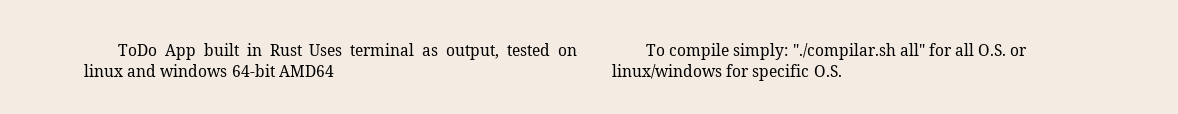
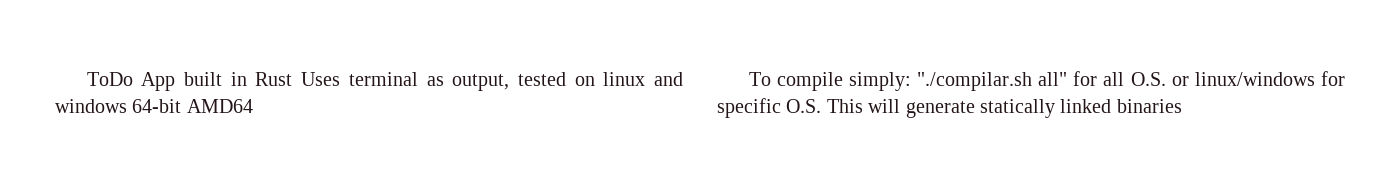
- To compile simply: "./compilar.sh all" for all O.S. or linux/windows for specific O.S.
+ To compile simply: "./compilar.sh all" for all O.S. or linux/windows for specific O.S. This will generate statically linked binaries

